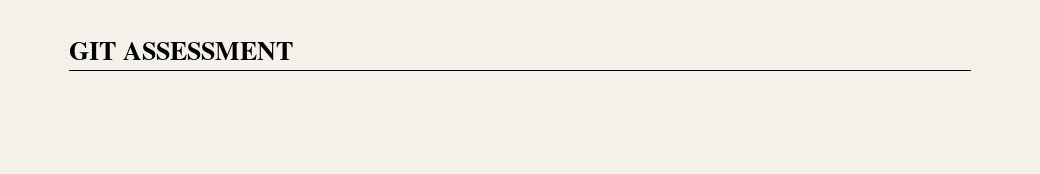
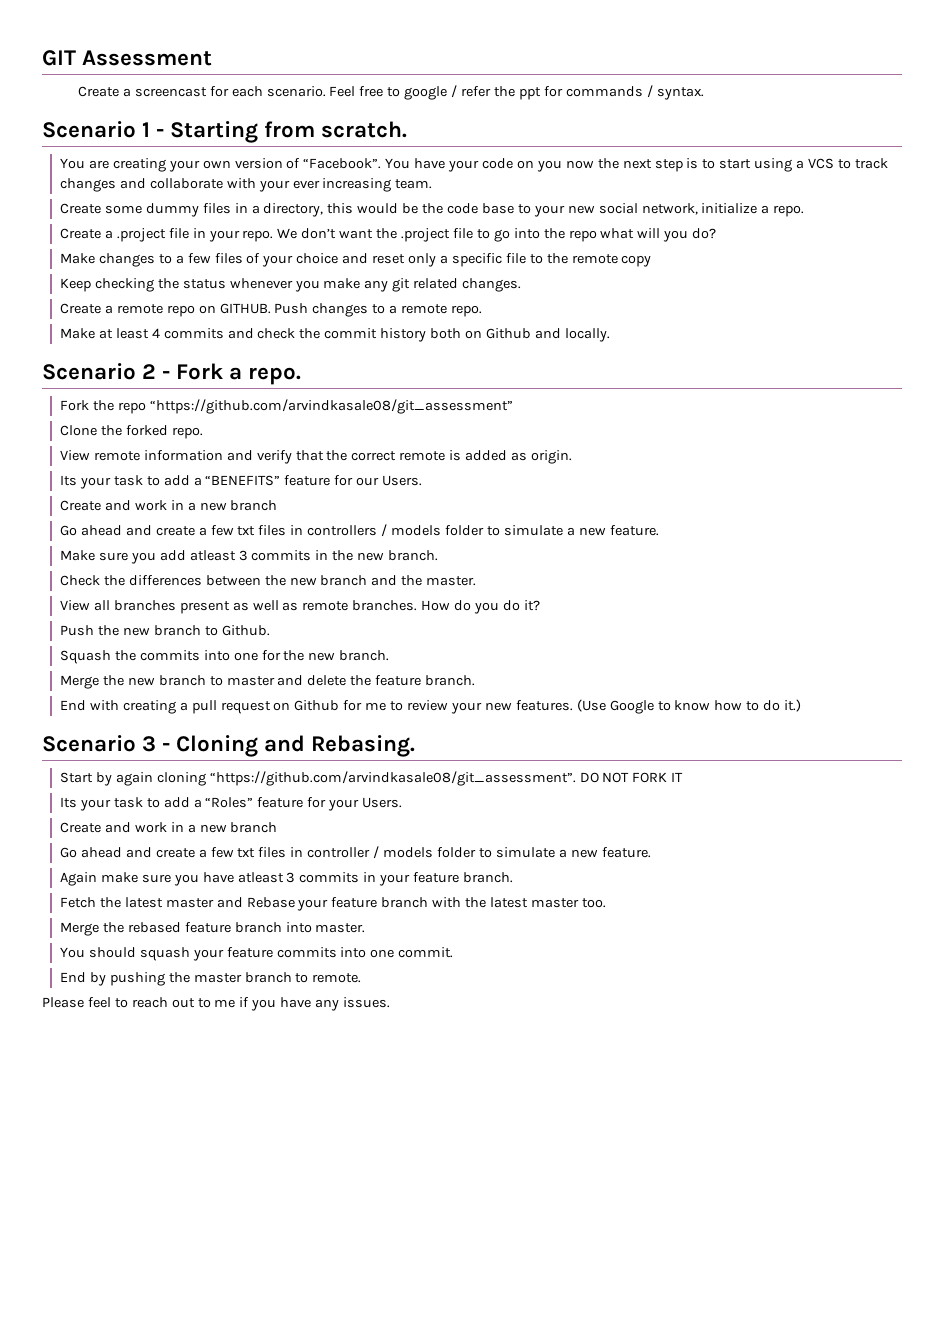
- GIT ASSESSMENT
+ GIT Assessment
+ Create a screencast for each scenario. Feel free to google / refer the ppt for commands / syntax.
+ Scenario 1 - Starting from scratch.
+ You are creating your own version of “Facebook”. You have your code on you now the next step is to start using a VCS to track changes and collaborate with your ever increasing team.
+ Create some dummy files in a directory, this would be the code base to your new social network, initialize a repo.
+ Create a .project file in your repo. We don’t want the .project file to go into the repo what will you do?
+ Make changes to a few files of your choice and reset only a specific file to the remote copy
+ Keep checking the status whenever you make any git related changes.
+ Create a remote repo on GITHUB. Push changes to a remote repo.
+ Make at least 4 commits and check the commit history both on Github and locally.
+ Scenario 2 - Fork a repo.
+ Fork the repo “https://github.com/arvindkasale08/git_assessment”
+ Clone the forked repo.
+ View remote information and verify that the correct remote is added as origin.
+ Its your task to add a “BENEFITS” feature for our Users.
+ Create and work in a new branch
+ Go ahead and create a few txt files in controllers / models folder to simulate a new feature.
+ Make sure you add atleast 3 commits in the new branch.
+ Check the differences between the new branch and the master.
+ View all branches present as well as remote branches. How do you do it?
+ Push the new branch to Github.
+ Squash the commits into one for the new branch.
+ Merge the new branch to master and delete the feature branch.
+ End with creating a pull request on Github for me to review your new features. (Use Google to know how to do it.)
+ Scenario 3 - Cloning and Rebasing.
+ Start by again cloning “https://github.com/arvindkasale08/git_assessment”. DO NOT FORK IT
+ Its your task to add a “Roles” feature for your Users.
+ Create and work in a new branch
+ Go ahead and create a few txt files in controller / models folder to simulate a new feature.
+ Again make sure you have atleast 3 commits in your feature branch.
+ Fetch the latest master and Rebase your feature branch with the latest master too.
+ Merge the rebased feature branch into master.
+ You should squash your feature commits into one commit.
+ End by pushing the master branch to remote.
+ Please feel to reach out to me if you have any issues.

